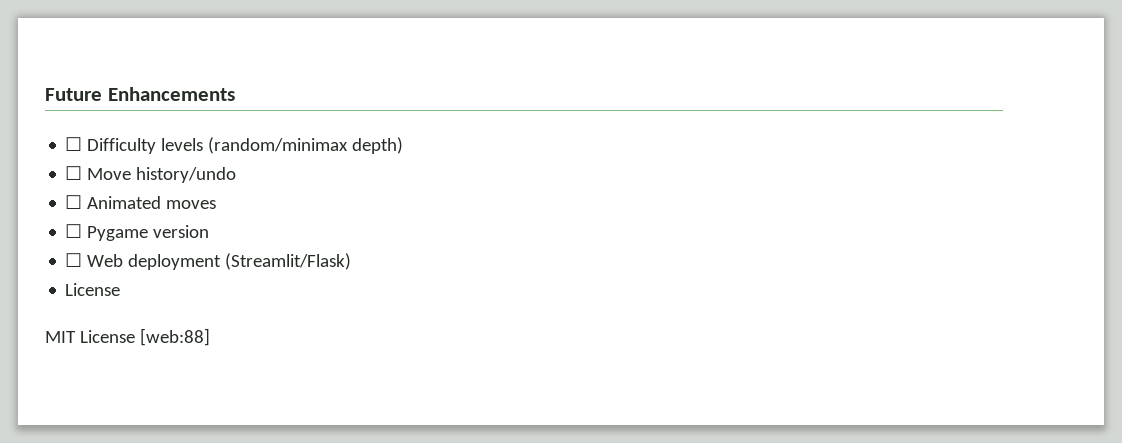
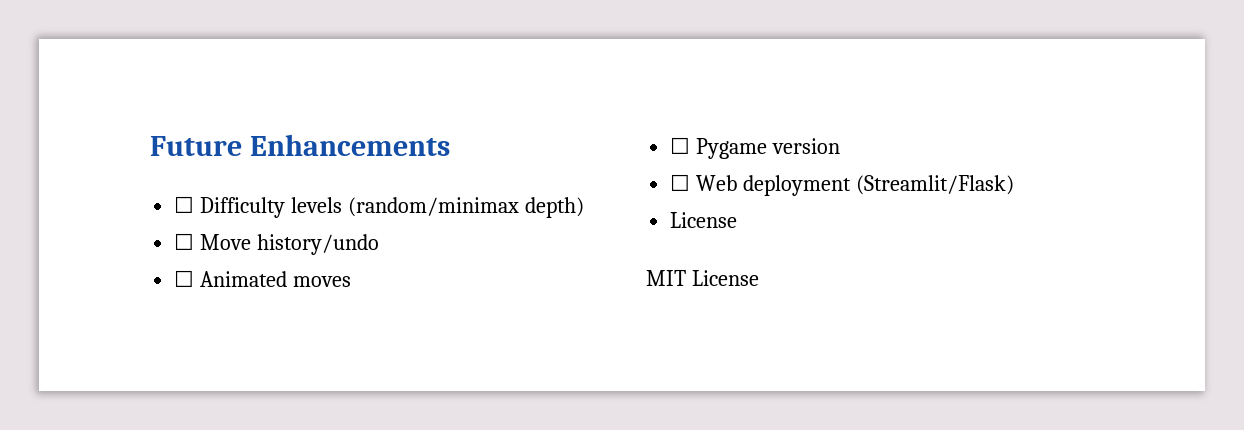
- MIT License [web:88]
+ MIT License

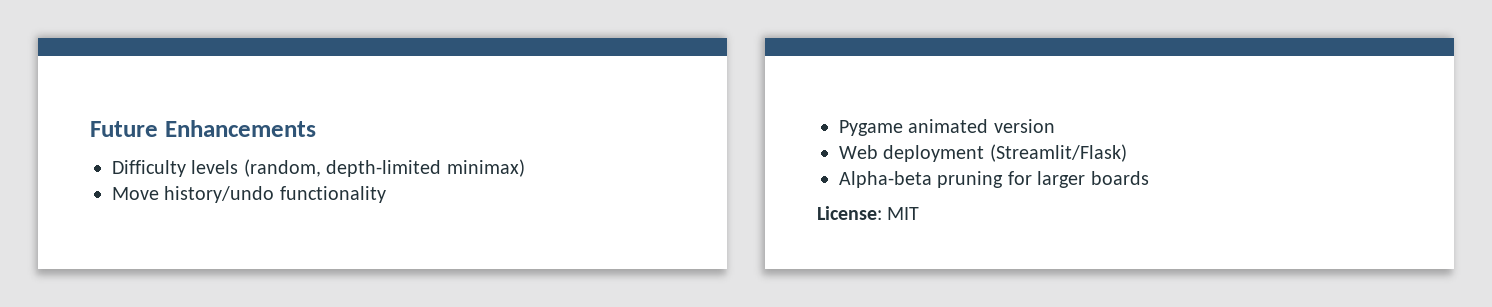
- ☐ Difficulty levels (random/minimax depth)
- ☐ Move history/undo
- ☐ Animated moves
- ☐ Pygame version
+ Difficulty levels (random, depth-limited minimax)
+ Move history/undo functionality
+ Pygame animated version
- ☐ Web deployment (Streamlit/Flask)
- License
- MIT License
+ Web deployment (Streamlit/Flask)
+ Alpha-beta pruning for larger boards
+ License: MIT

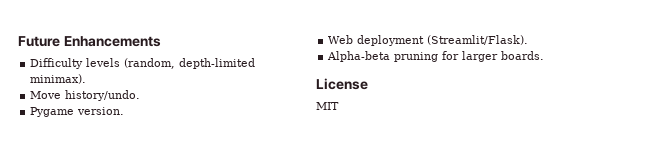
- Difficulty levels (random, depth-limited minimax)
+ Difficulty levels (random, depth-limited minimax).
- Move history/undo functionality
+ Move history/undo.
- Pygame animated version
+ Pygame version.
- Web deployment (Streamlit/Flask)
+ Web deployment (Streamlit/Flask).
- Alpha-beta pruning for larger boards
- License: MIT
+ Alpha-beta pruning for larger boards.
+ License
+ MIT

